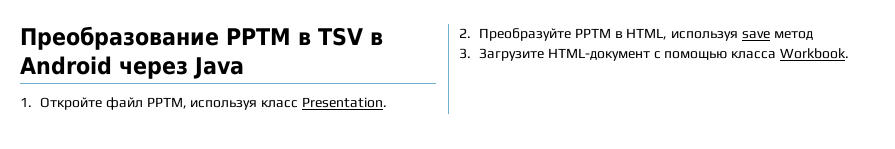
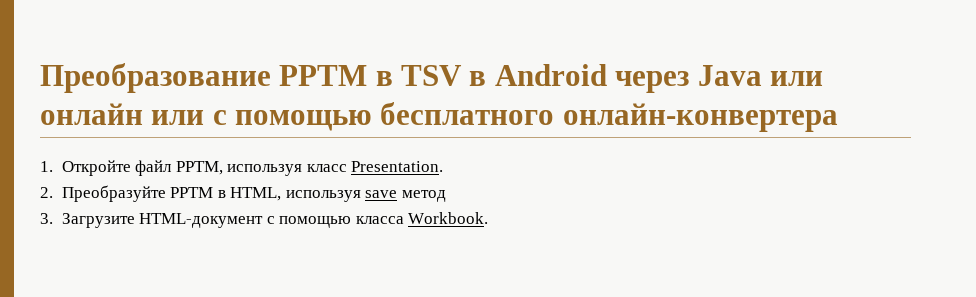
- Преобразование PPTM в TSV в Android через Java
+ Преобразование PPTM в TSV в Android через Java или онлайн или с помощью бесплатного онлайн-конвертера

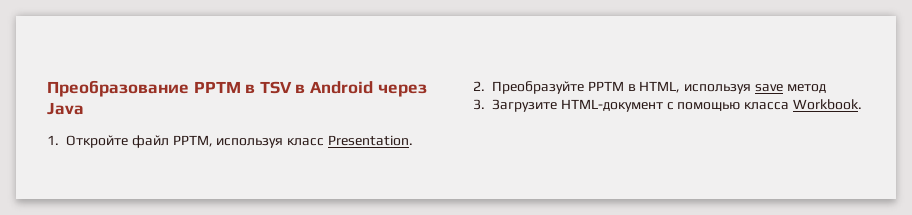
- Преобразование PPTM в TSV в Android через Java или онлайн или с помощью бесплатного онлайн-конвертера
+ Преобразование PPTM в TSV в Android через Java

